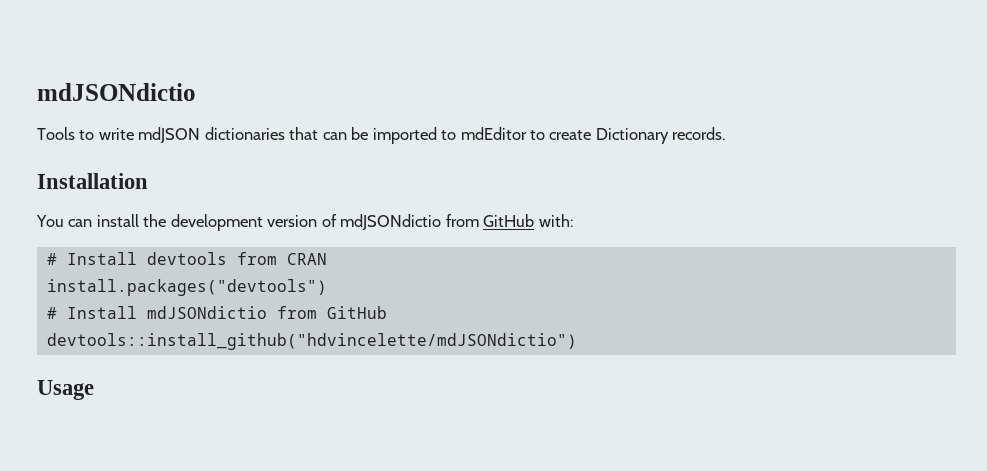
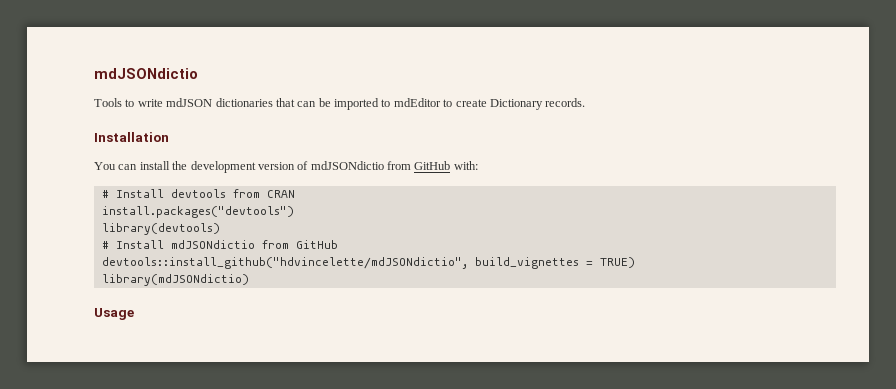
+ library(devtools)
- devtools::install_github("hdvincelette/mdJSONdictio")
+ devtools::install_github("hdvincelette/mdJSONdictio", build_vignettes = TRUE)
+ library(mdJSONdictio)

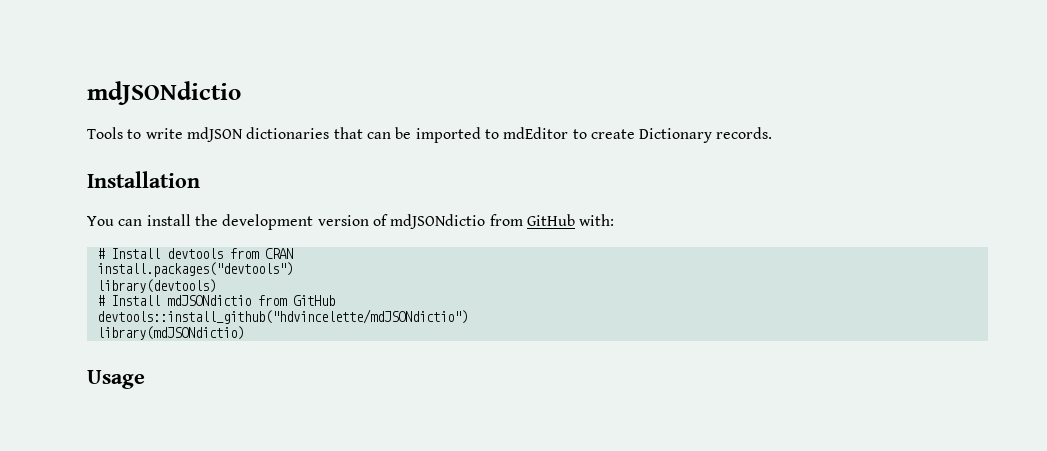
- devtools::install_github("hdvincelette/mdJSONdictio", build_vignettes = TRUE)
+ devtools::install_github("hdvincelette/mdJSONdictio")

